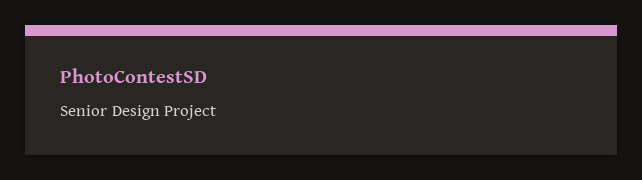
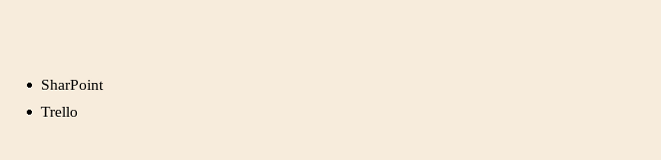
- PhotoContestSD
- Senior Design Project
+ SharPoint
+ Trello

